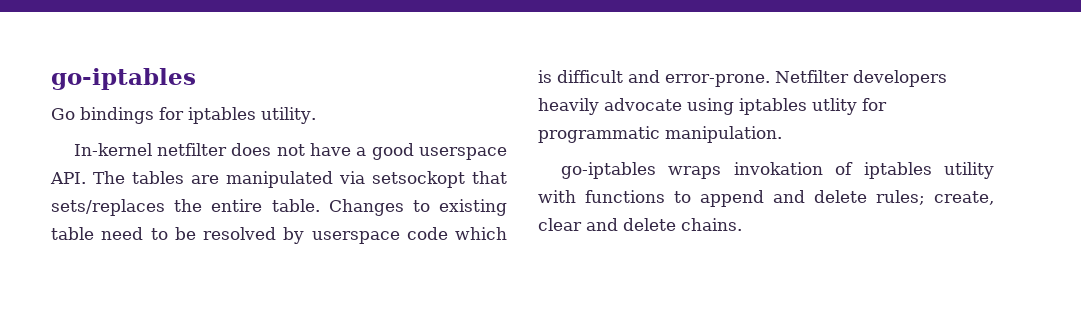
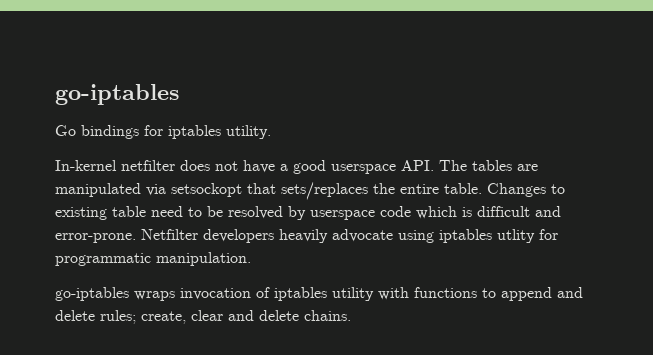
- go-iptables wraps invokation of iptables utility with functions to append and delete rules; create, clear and delete chains.
+ go-iptables wraps invocation of iptables utility with functions to append and delete rules; create, clear and delete chains.

